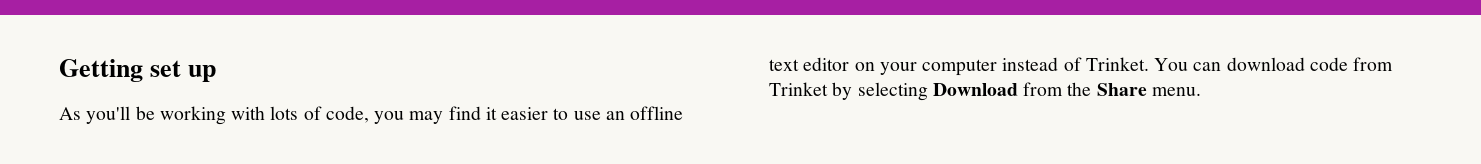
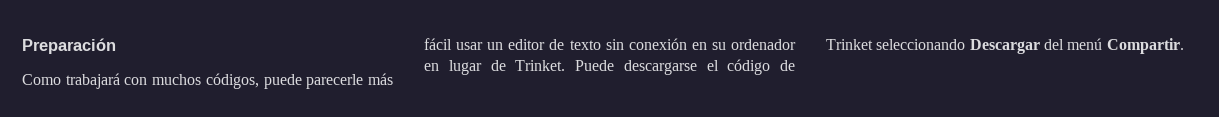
- Getting set up
- As you'll be working with lots of code, you may find it easier to use an offline text editor on your computer instead of Trinket. You can download code from Trinket by selecting Download from the Share menu.
+ Preparación
+ Como trabajará con muchos códigos, puede parecerle más fácil usar un editor de texto sin conexión en su ordenador en lugar de Trinket. Puede descargarse el código de Trinket seleccionando Descargar del menú Compartir.

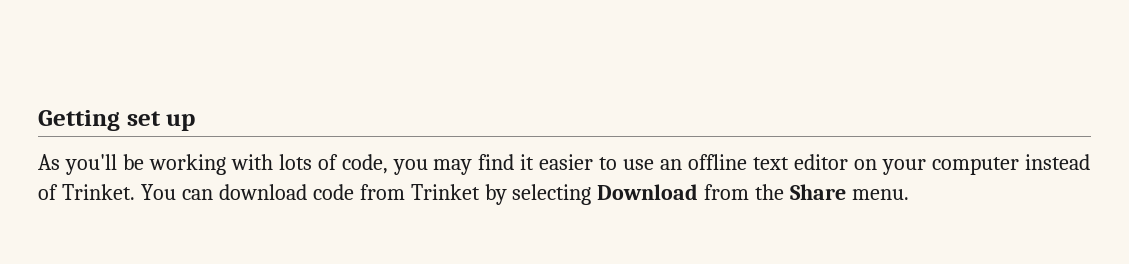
- Preparación
- Como trabajará con muchos códigos, puede parecerle más fácil usar un editor de texto sin conexión en su ordenador en lugar de Trinket. Puede descargarse el código de Trinket seleccionando Descargar del menú Compartir.
+ Getting set up
+ As you'll be working with lots of code, you may find it easier to use an offline text editor on your computer instead of Trinket. You can download code from Trinket by selecting Download from the Share menu.

